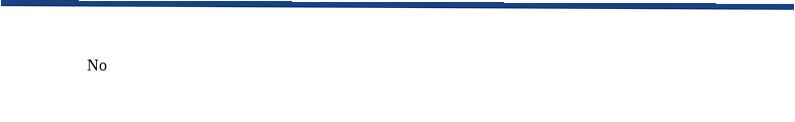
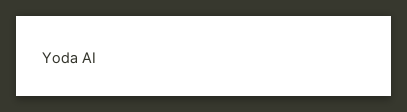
- No
+ Yoda AI

